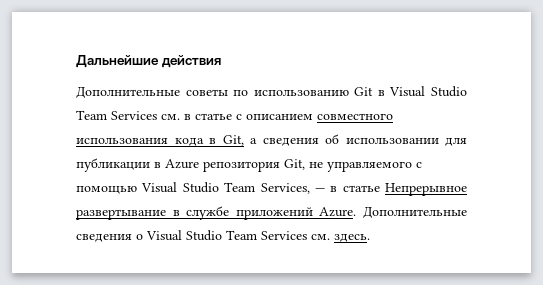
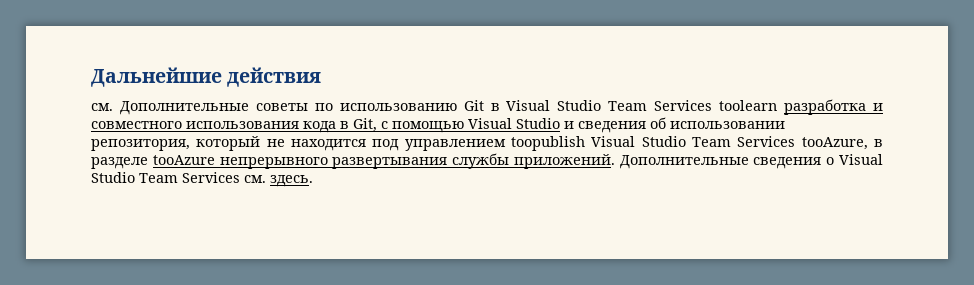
- Дополнительные советы по использованию Git в Visual Studio Team Services см. в статье с описанием совместного использования кода в Git, а сведения об использовании для публикации в Azure репозитория Git, не управляемого с помощью Visual Studio Team Services, — в статье Непрерывное развертывание в службе приложений Azure.
+ см. Дополнительные советы по использованию Git в Visual Studio Team Services toolearn разработка и совместного использования кода в Git, с помощью Visual Studio и сведения об использовании репозитория, который не находится под управлением toopublish Visual Studio Team Services tooAzure, в разделе tooAzure непрерывного развертывания службы приложений.

